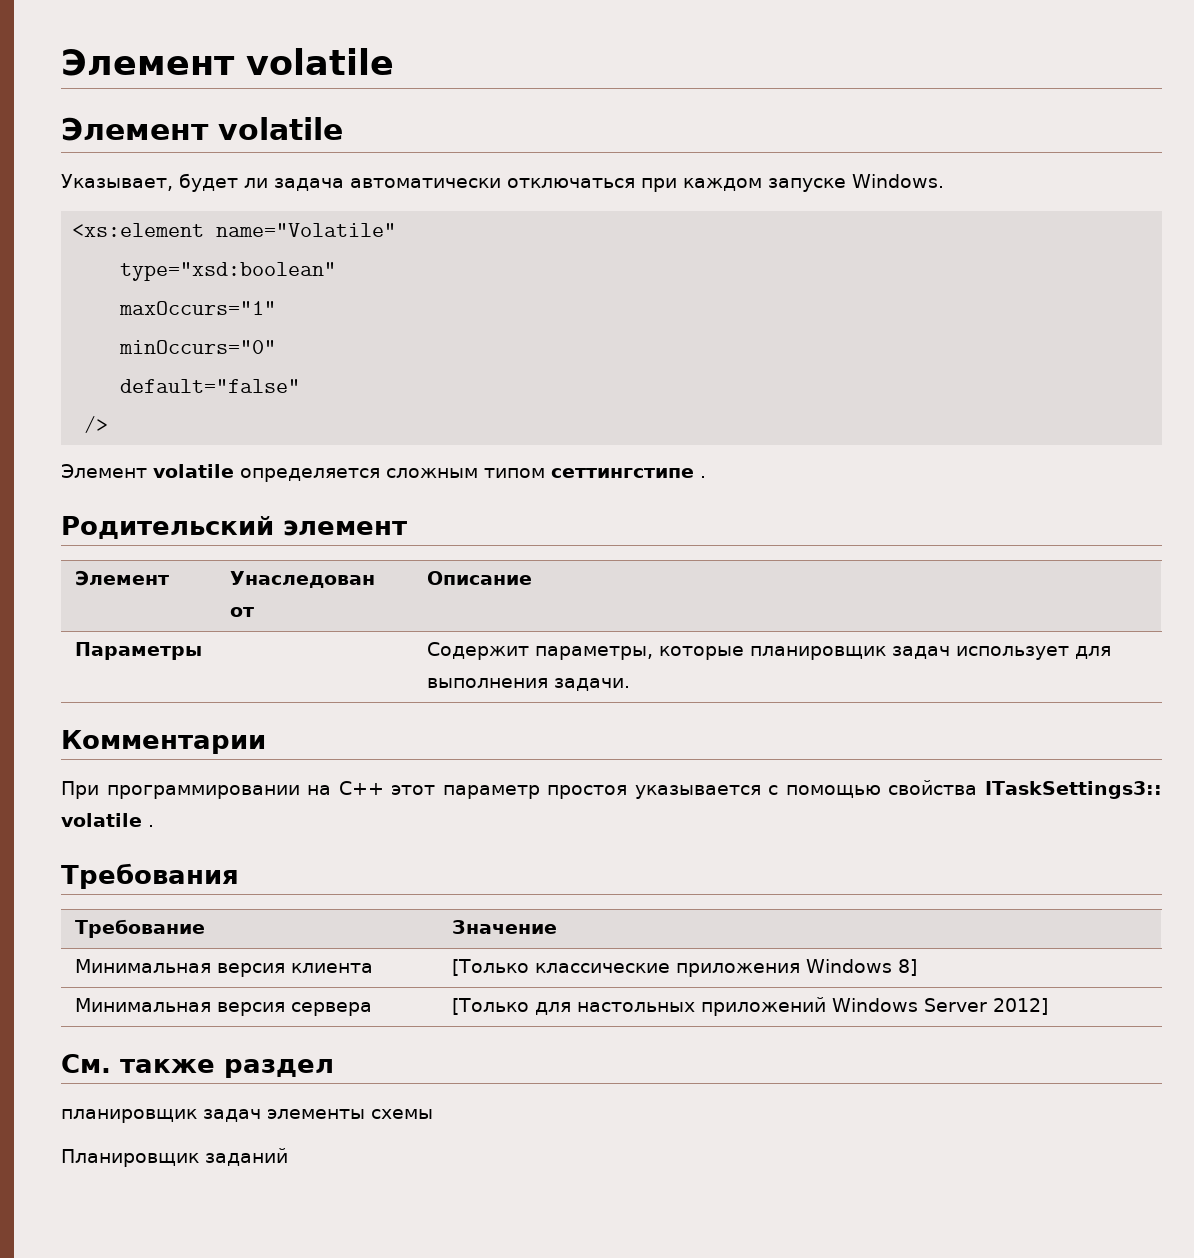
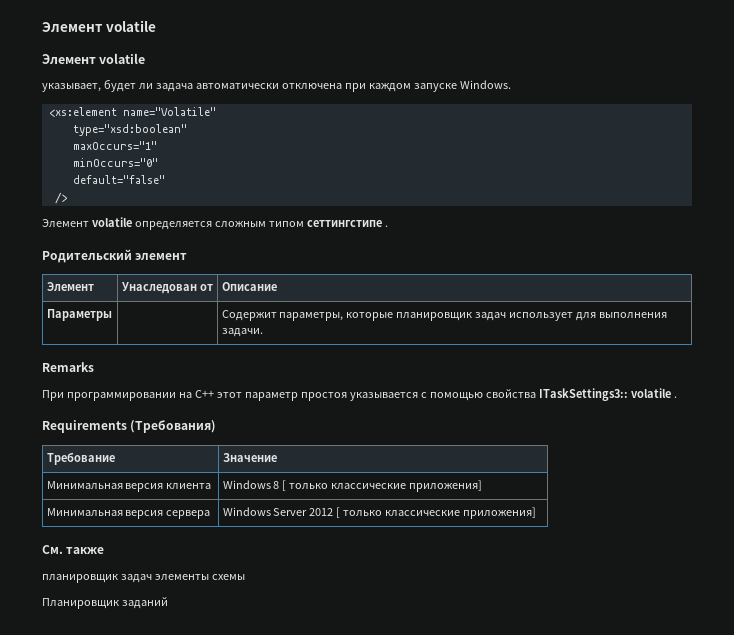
- Указывает, будет ли задача автоматически отключаться при каждом запуске Windows.
+ указывает, будет ли задача автоматически отключена при каждом запуске Windows.
- Комментарии
+ Remarks
- Требования
+ Requirements (Требования)
- Минимальная версия клиента | [Только классические приложения Windows 8]
- Минимальная версия сервера | [Только для настольных приложений Windows Server 2012]
+ Минимальная версия клиента | Windows 8 [ только классические приложения]
+ Минимальная версия сервера | Windows Server 2012 [ только классические приложения]
- См. также раздел
+ См. также

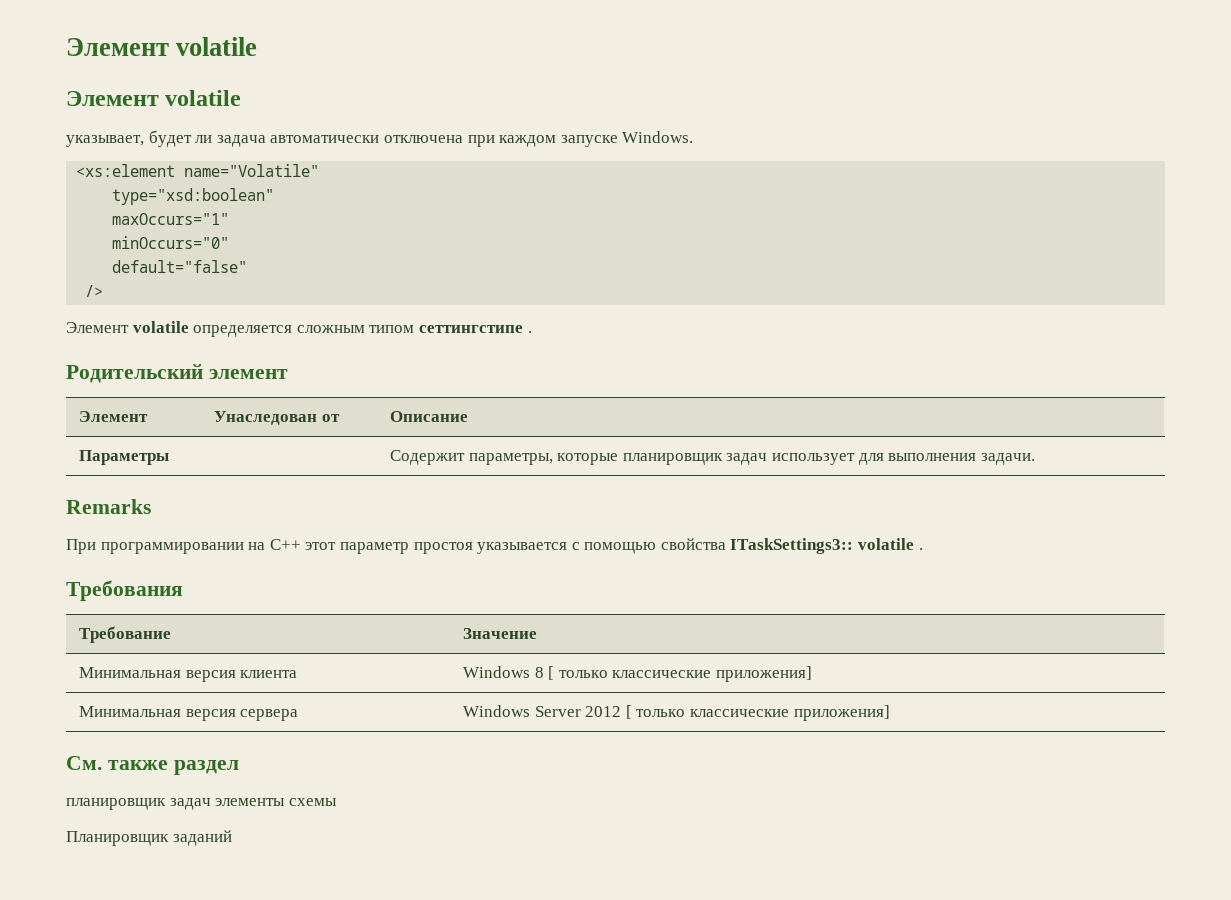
- Requirements (Требования)
+ Требования
- См. также
+ См. также раздел

